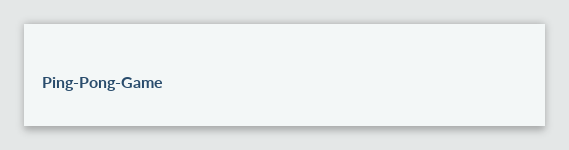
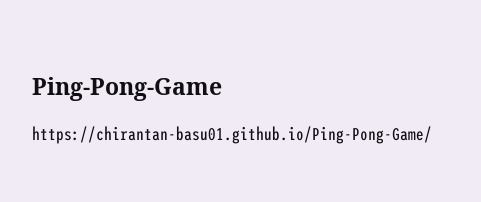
+ https://chirantan-basu01.github.io/Ping-Pong-Game/

